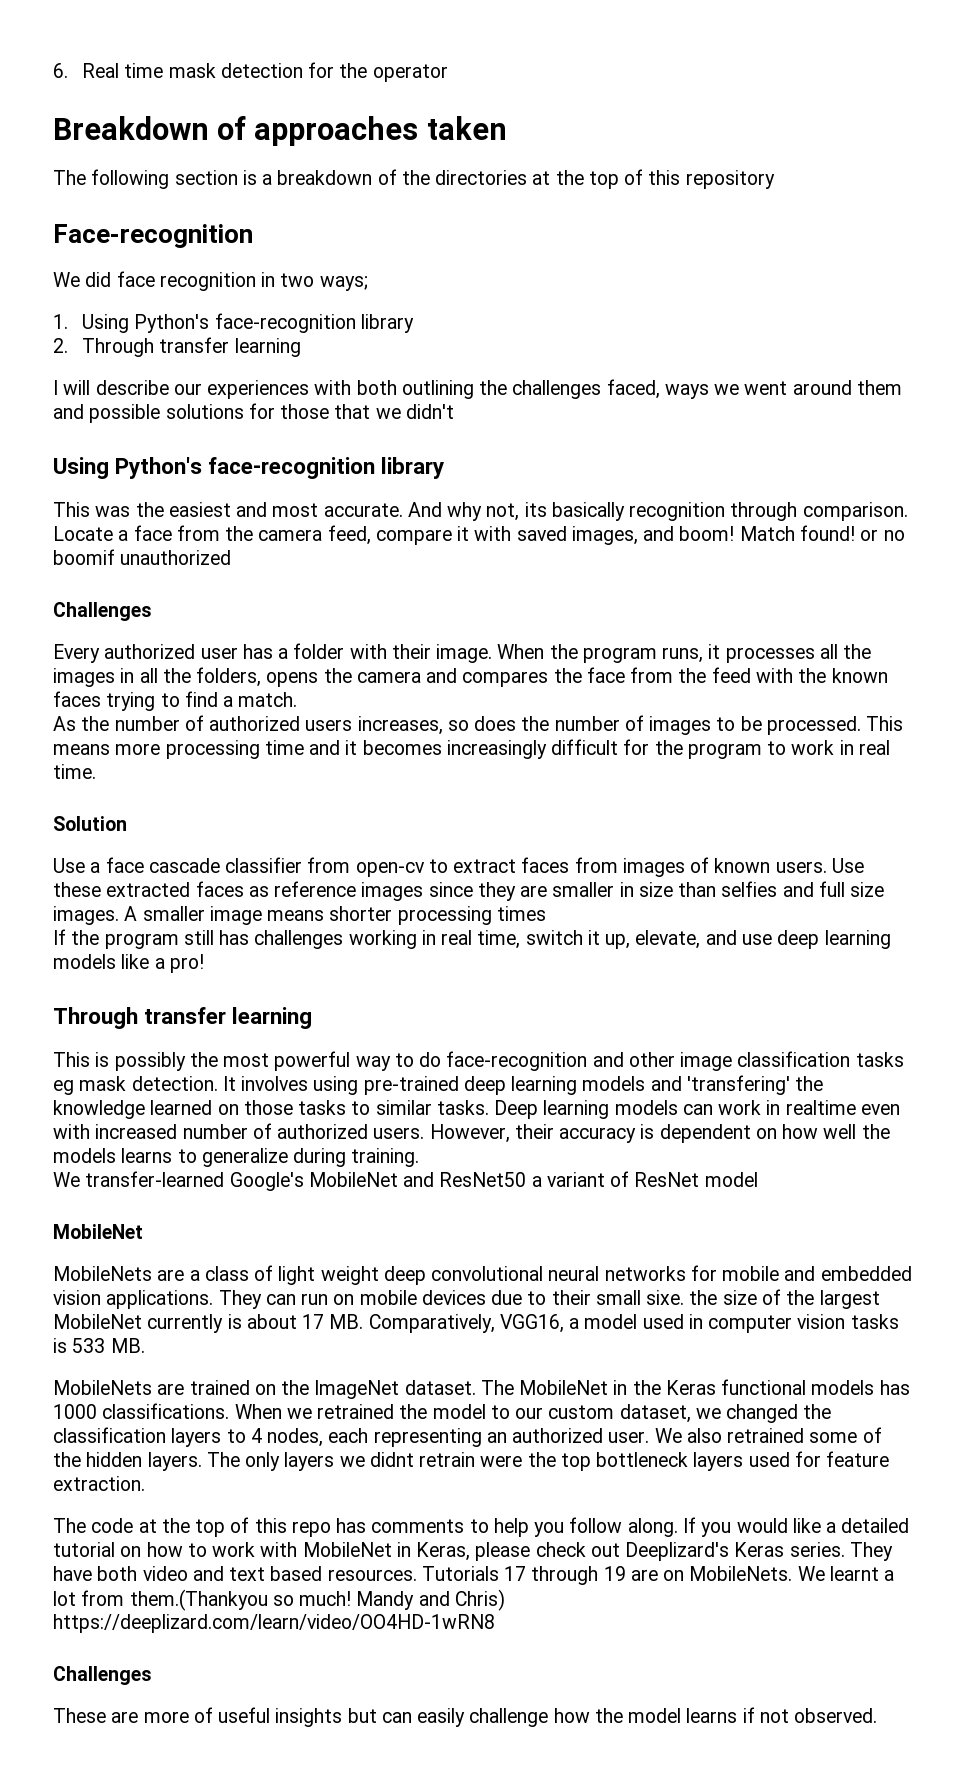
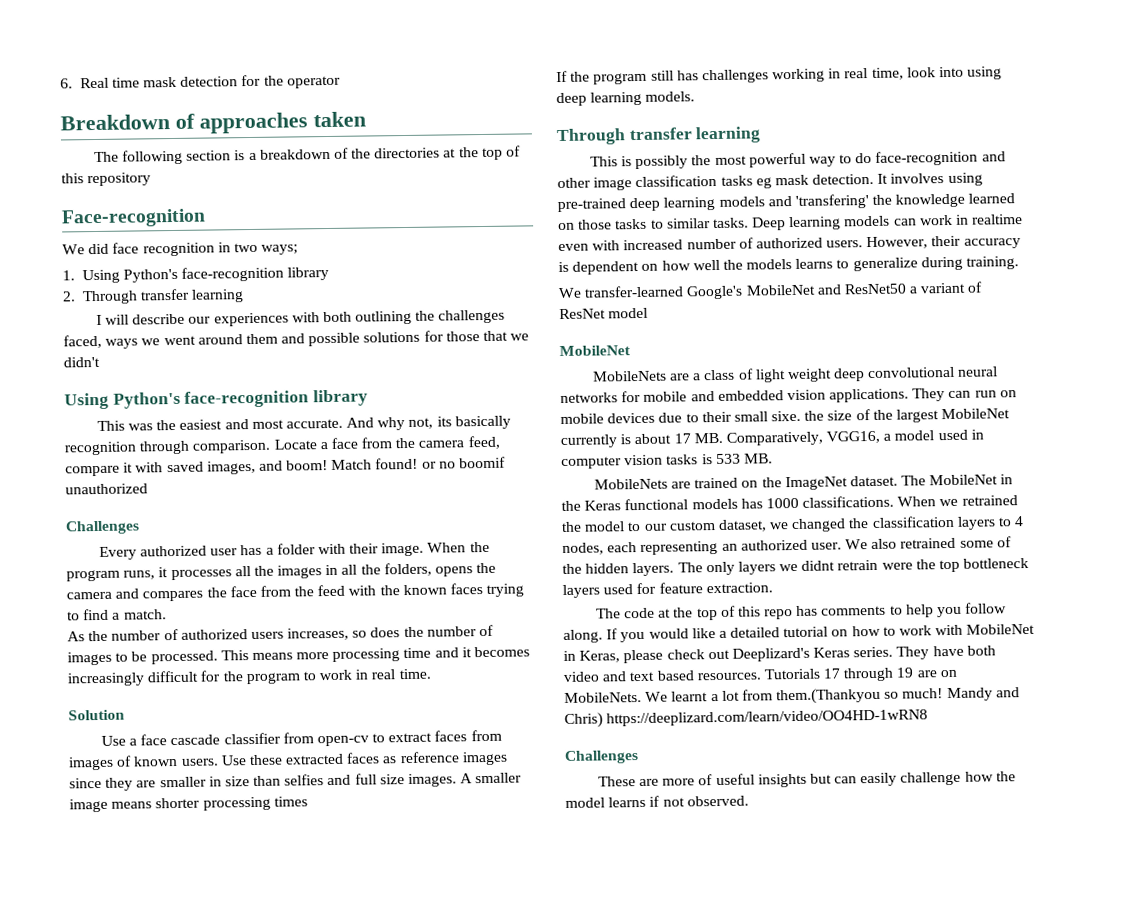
- If the program still has challenges working in real time, switch it up, elevate, and use deep learning models like a pro!
+ If the program still has challenges working in real time, look into using deep learning models.

